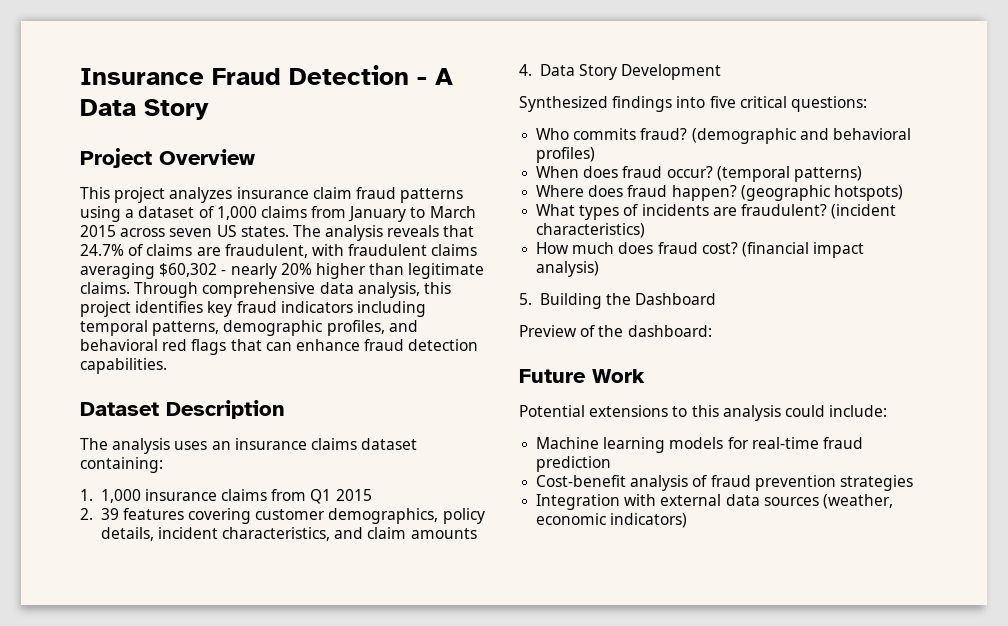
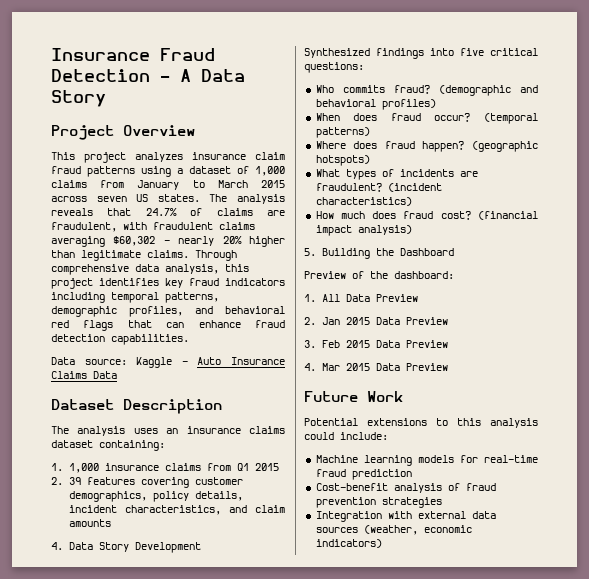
+ Data source: Kaggle - Auto Insurance Claims Data
+ 1. All Data Preview
+ 2. Jan 2015 Data Preview
+ 3. Feb 2015 Data Preview
+ 4. Mar 2015 Data Preview

